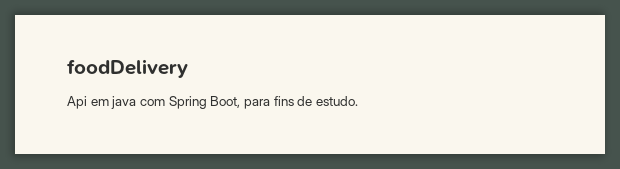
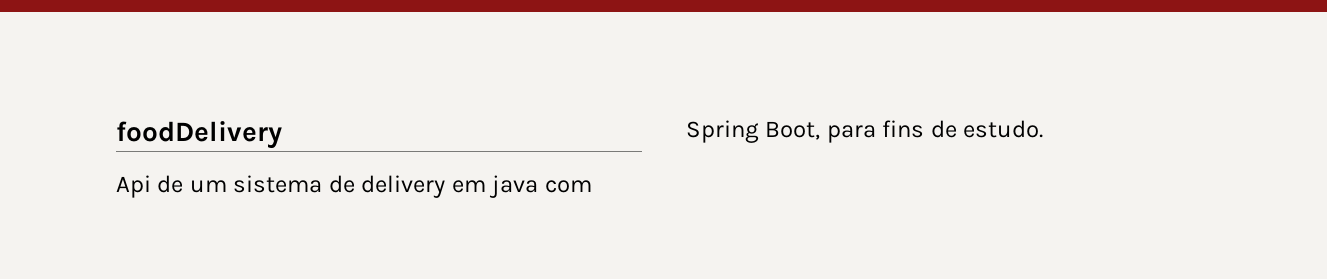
- Api em java com Spring Boot, para fins de estudo.
+ Api de um sistema de delivery em java com Spring Boot, para fins de estudo.

